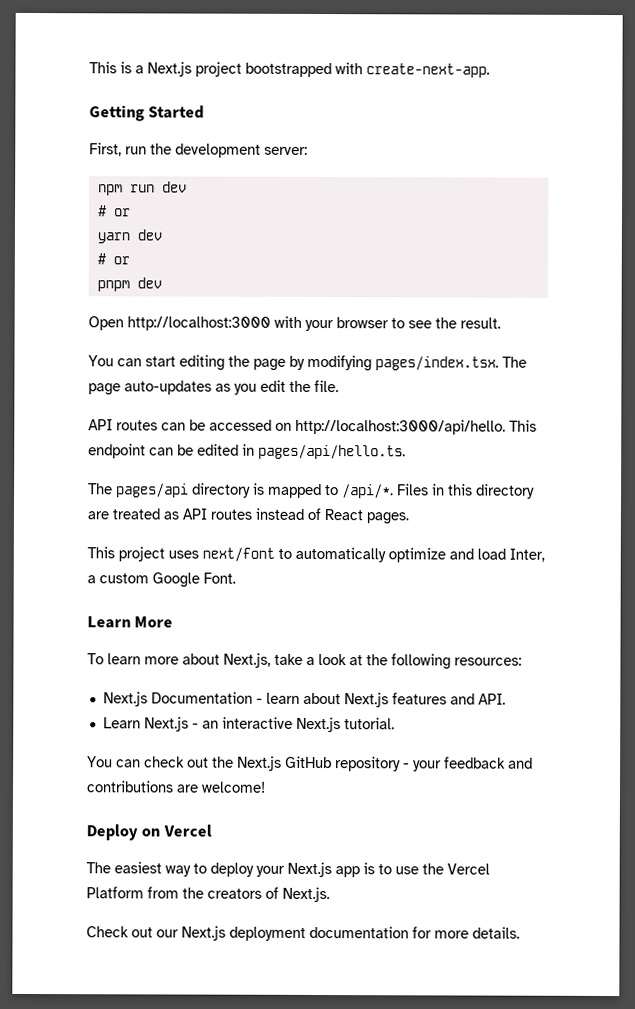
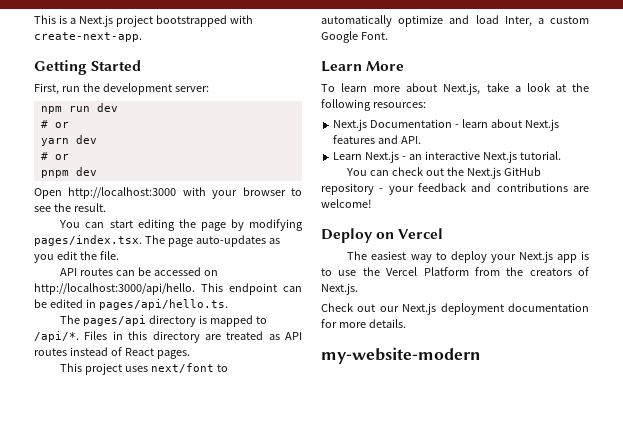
+ my-website-modern

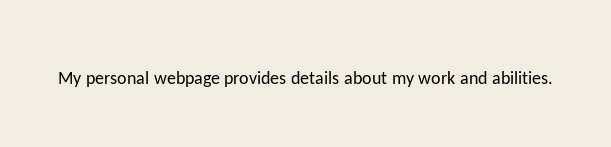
- This is a Next.js project bootstrapped with create-next-app.
- Getting Started
- First, run the development server:
- npm run dev
- # or
- yarn dev
- # or
- pnpm dev
- Open http://localhost:3000 with your browser to see the result.
- You can start editing the page by modifying pages/index.tsx. The page auto-updates as you edit the file.
- API routes can be accessed on http://localhost:3000/api/hello. This endpoint can be edited in pages/api/hello.ts.
- The pages/api directory is mapped to /api/*. Files in this directory are treated as API routes instead of React pages.
- This project uses next/font to automatically optimize and load Inter, a custom Google Font.
- Learn More
- To learn more about Next.js, take a look at the following resources:
- Next.js Documentation - learn about Next.js features and API.
- Learn Next.js - an interactive Next.js tutorial.
- You can check out the Next.js GitHub repository - your feedback and contributions are welcome!
- Deploy on Vercel
- The easiest way to deploy your Next.js app is to use the Vercel Platform from the creators of Next.js.
- Check out our Next.js deployment documentation for more details.
- my-website-modern
+ My personal webpage provides details about my work and abilities.

